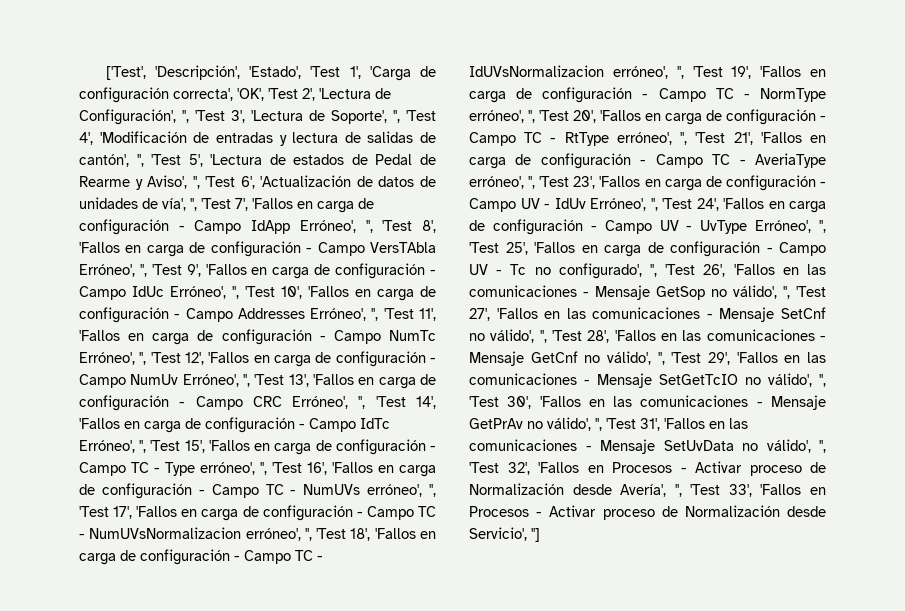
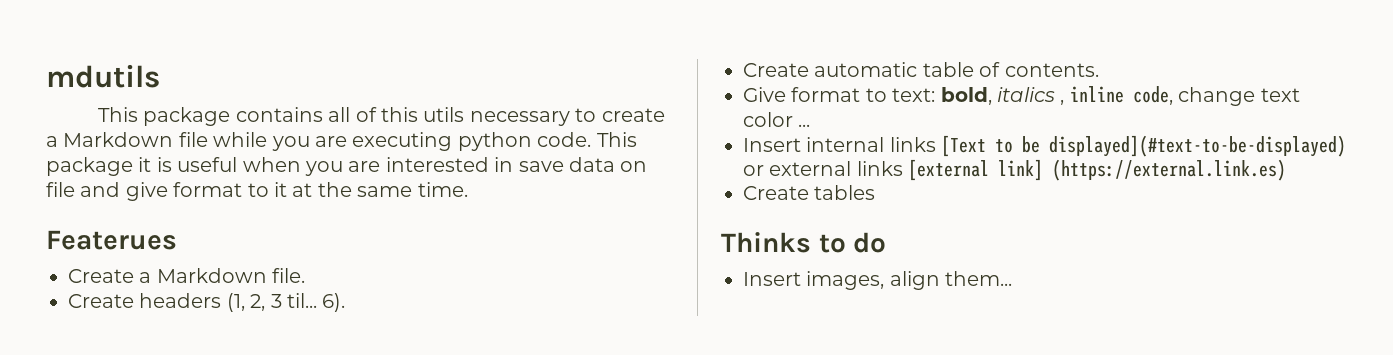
- ['Test', 'Descripción', 'Estado', 'Test 1', 'Carga de configuración correcta', 'OK', 'Test 2', 'Lectura de Configuración', '', 'Test 3', 'Lectura de Soporte', '', 'Test 4', 'Modificación de entradas y lectura de salidas de cantón', '', 'Test 5', 'Lectura de estados de Pedal de Rearme y Aviso', '', 'Test 6', 'Actualización de datos de unidades de vía', '', 'Test 7', 'Fallos en carga de configuración - Campo IdApp Erróneo', '', 'Test 8', 'Fallos en carga de configuración - Campo VersTAbla Erróneo', '', 'Test 9', 'Fallos en carga de configuración - Campo IdUc Erróneo', '', 'Test 10', 'Fallos en carga de configuración - Campo Addresses Erróneo', '', 'Test 11', 'Fallos en carga de configuración - Campo NumTc Erróneo', '', 'Test 12', 'Fallos en carga de configuración - Campo NumUv Erróneo', '', 'Test 13', 'Fallos en carga de configuración - Campo CRC Erróneo', '', 'Test 14', 'Fallos en carga de configuración - Campo IdTc Erróneo', '', 'Test 15', 'Fallos en carga de configuración - Campo TC - Type erróneo', '', 'Test 16', 'Fallos en carga de configuración - Campo TC - NumUVs erróneo', '', 'Test 17', 'Fallos en carga de configuración - Campo TC - NumUVsNormalizacion erróneo', '', 'Test 18', 'Fallos en carga de configuración - Campo TC - IdUVsNormalizacion erróneo', '', 'Test 19', 'Fallos en carga de configuración - Campo TC - NormType erróneo', '', 'Test 20', 'Fallos en carga de configuración - Campo TC - RtType erróneo', '', 'Test 21', 'Fallos en carga de configuración - Campo TC - AveriaType erróneo', '', 'Test 23', 'Fallos en carga de configuración - Campo UV - IdUv Erróneo', '', 'Test 24', 'Fallos en carga de configuración - Campo UV - UvType Erróneo', '', 'Test 25', 'Fallos en carga de configuración - Campo UV - Tc no configurado', '', 'Test 26', 'Fallos en las comunicaciones - Mensaje GetSop no válido', '', 'Test 27', 'Fallos en las comunicaciones - Mensaje SetCnf no válido', '', 'Test 28', 'Fallos en las comunicaciones - Mensaje GetCnf no válido', '', 'Test 29', 'Fallos en las comunicaciones - Mensaje SetGetTcIO no válido', '', 'Test 30', 'Fallos en las comunicaciones - Mensaje GetPrAv no válido', '', 'Test 31', 'Fallos en las comunicaciones - Mensaje SetUvData no válido', '', 'Test 32', 'Fallos en Procesos - Activar proceso de Normalización desde Avería', '', 'Test 33', 'Fallos en Procesos - Activar proceso de Normalización desde Servicio', '']
+ mdutils
+ This package contains all of this utils necessary to create a Markdown file while you are executing python code. This package it is useful when you are interested in save data on file and give format to it at the same time.
+ Featerues
+ Create a Markdown file.
+ Create headers (1, 2, 3 til... 6).
+ Create automatic table of contents.
+ Give format to text: bold, italics , inline code, change text color ...
+ Insert internal links [Text to be displayed](#text-to-be-displayed) or external links [external link] (https://external.link.es)
+ Create tables
+ Thinks to do
+ Insert images, align them...

